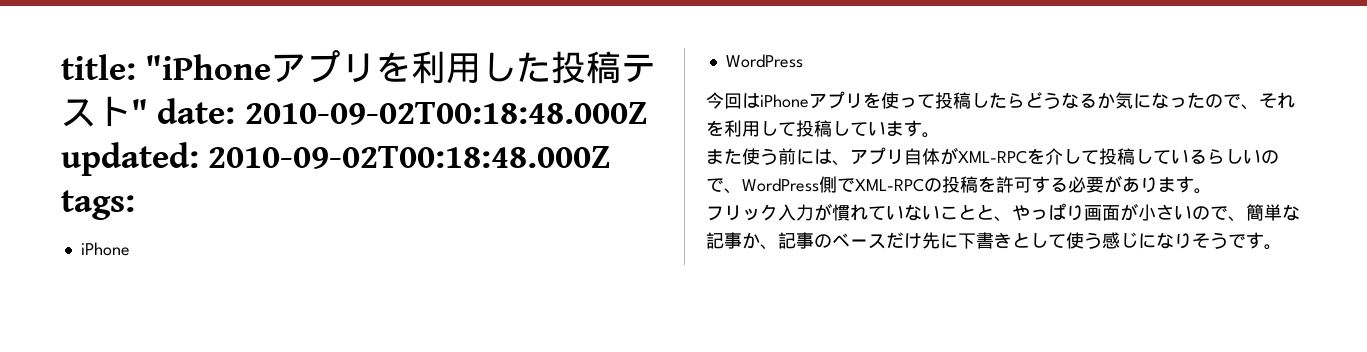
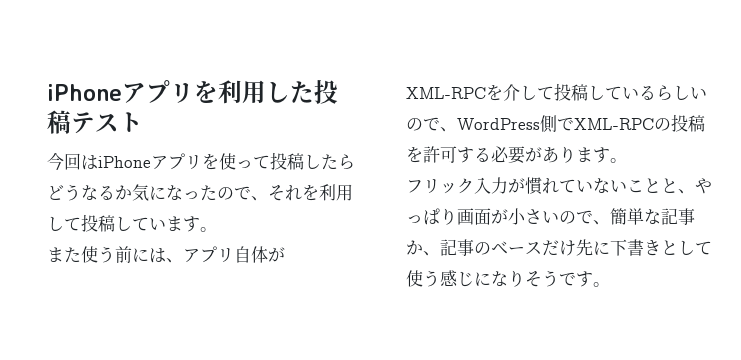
- title: "iPhoneアプリを利用した投稿テスト" date: 2010-09-02T00:18:48.000Z updated: 2010-09-02T00:18:48.000Z tags:
- iPhone
- WordPress
+ iPhoneアプリを利用した投稿テスト

